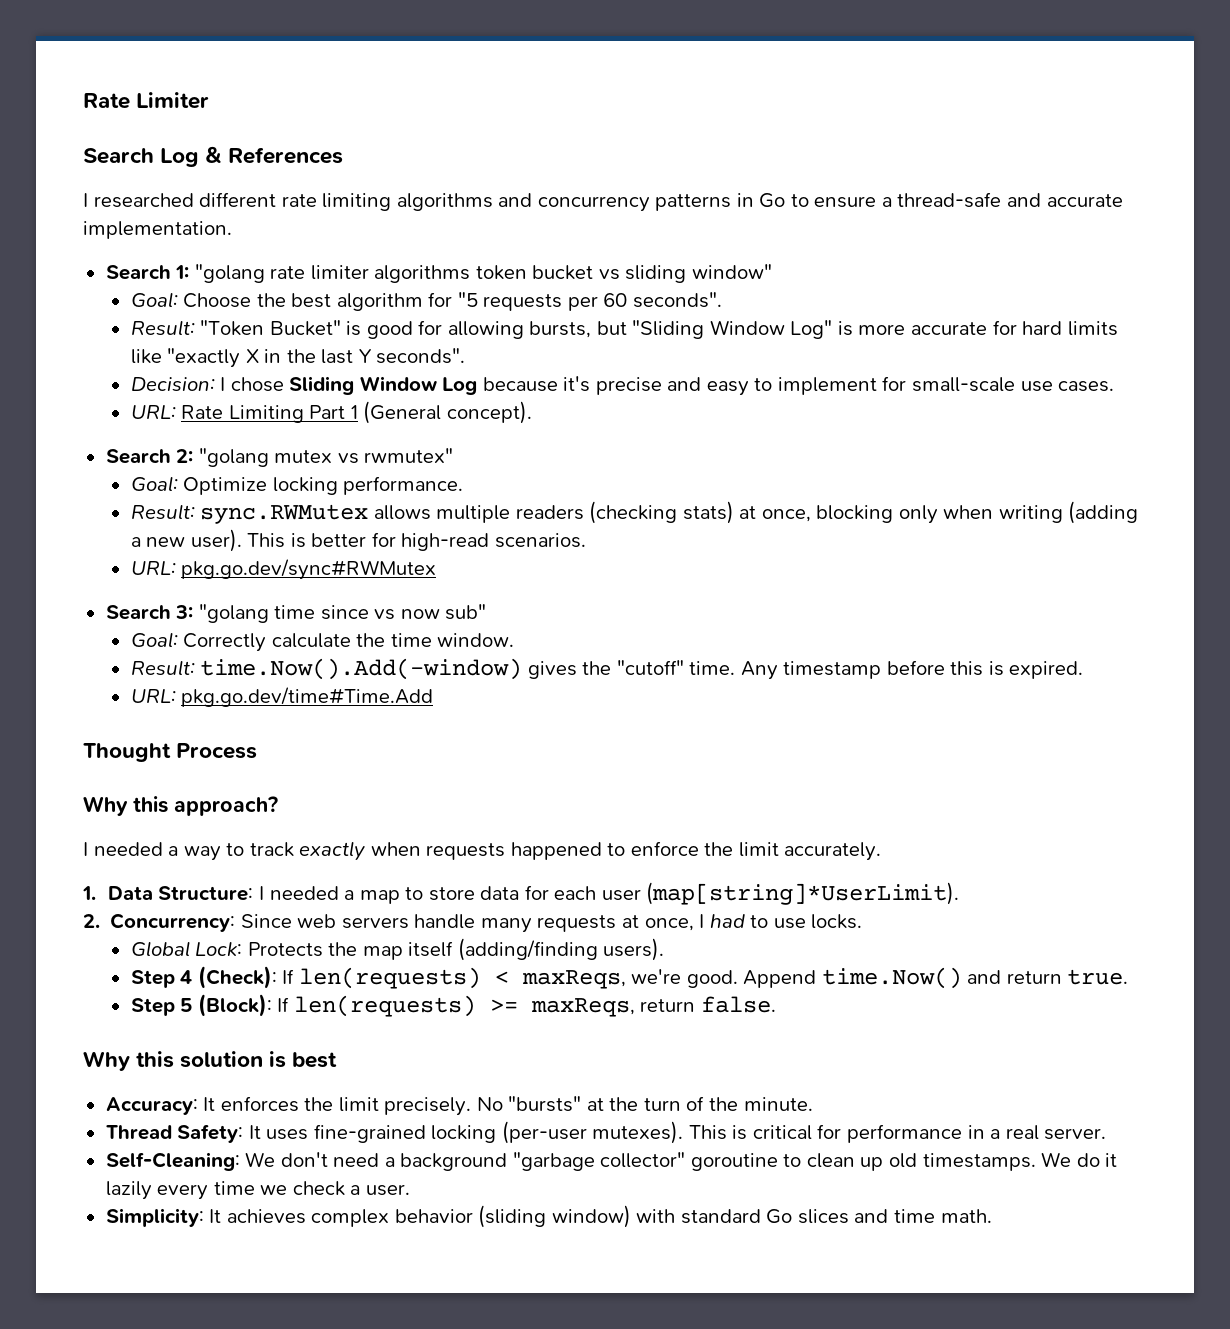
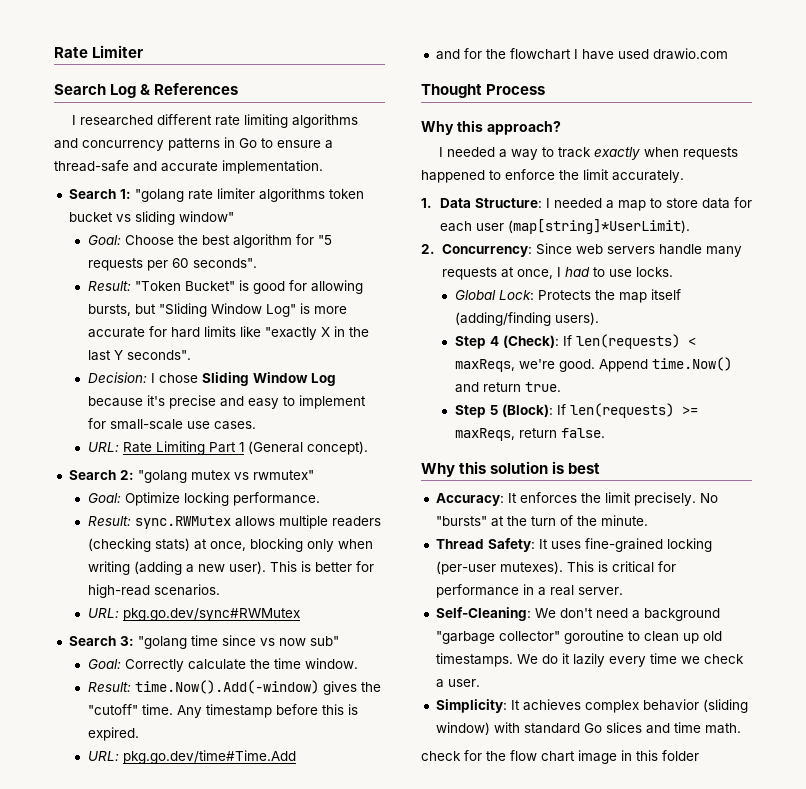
+ and for the flowchart I have used drawio.com
+ check for the flow chart image in this folder

